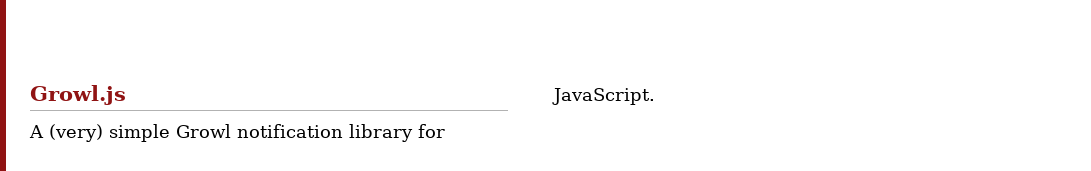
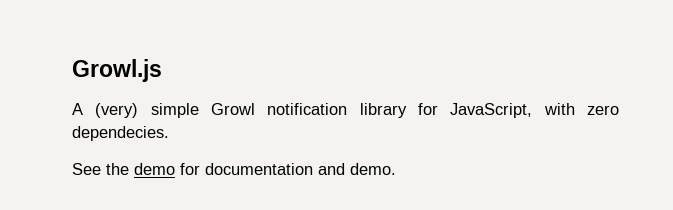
- A (very) simple Growl notification library for JavaScript.
+ A (very) simple Growl notification library for JavaScript, with zero dependecies.
+ See the demo for documentation and demo.

